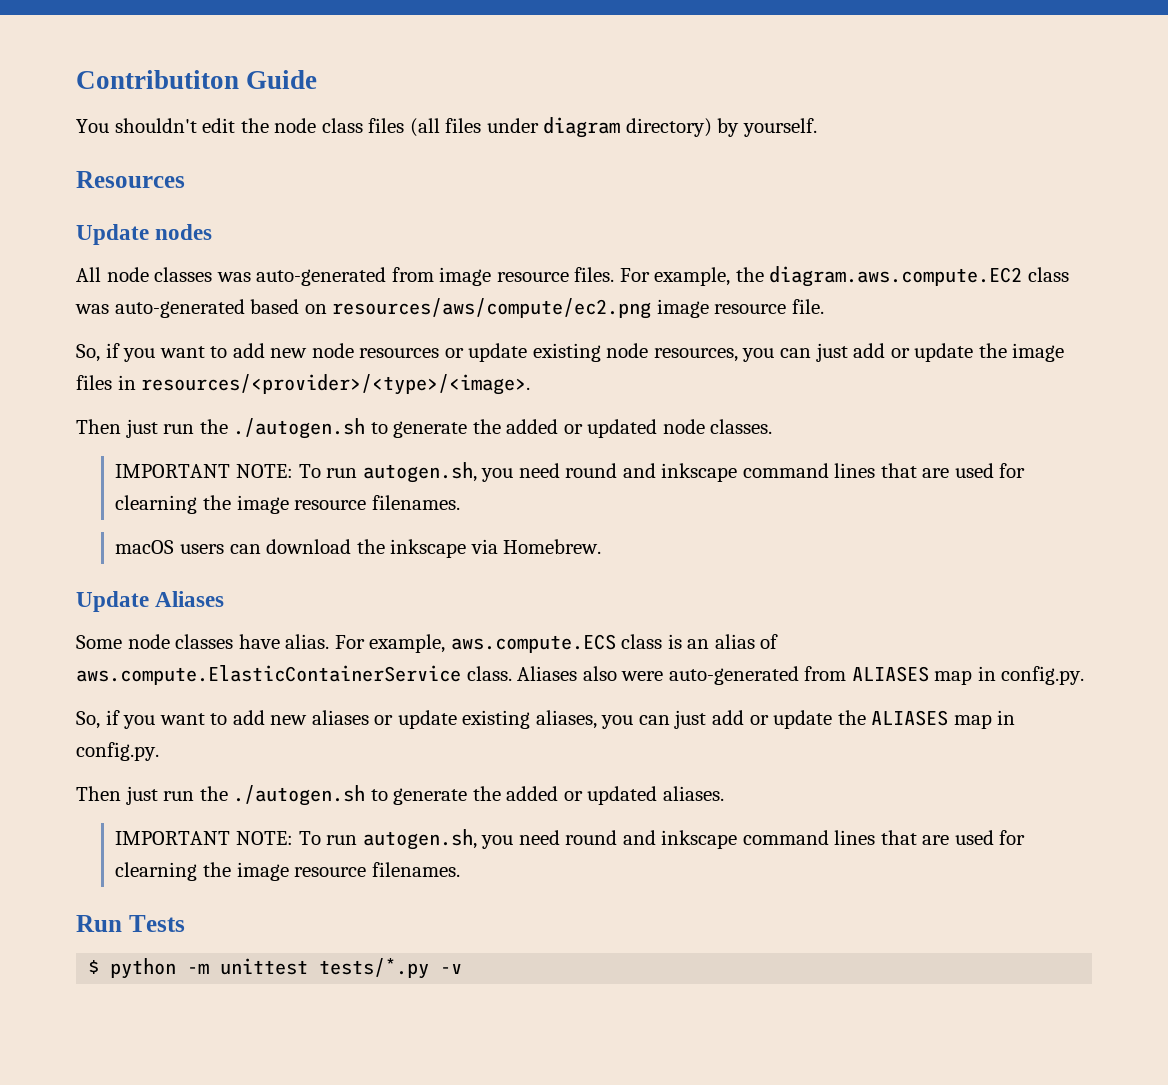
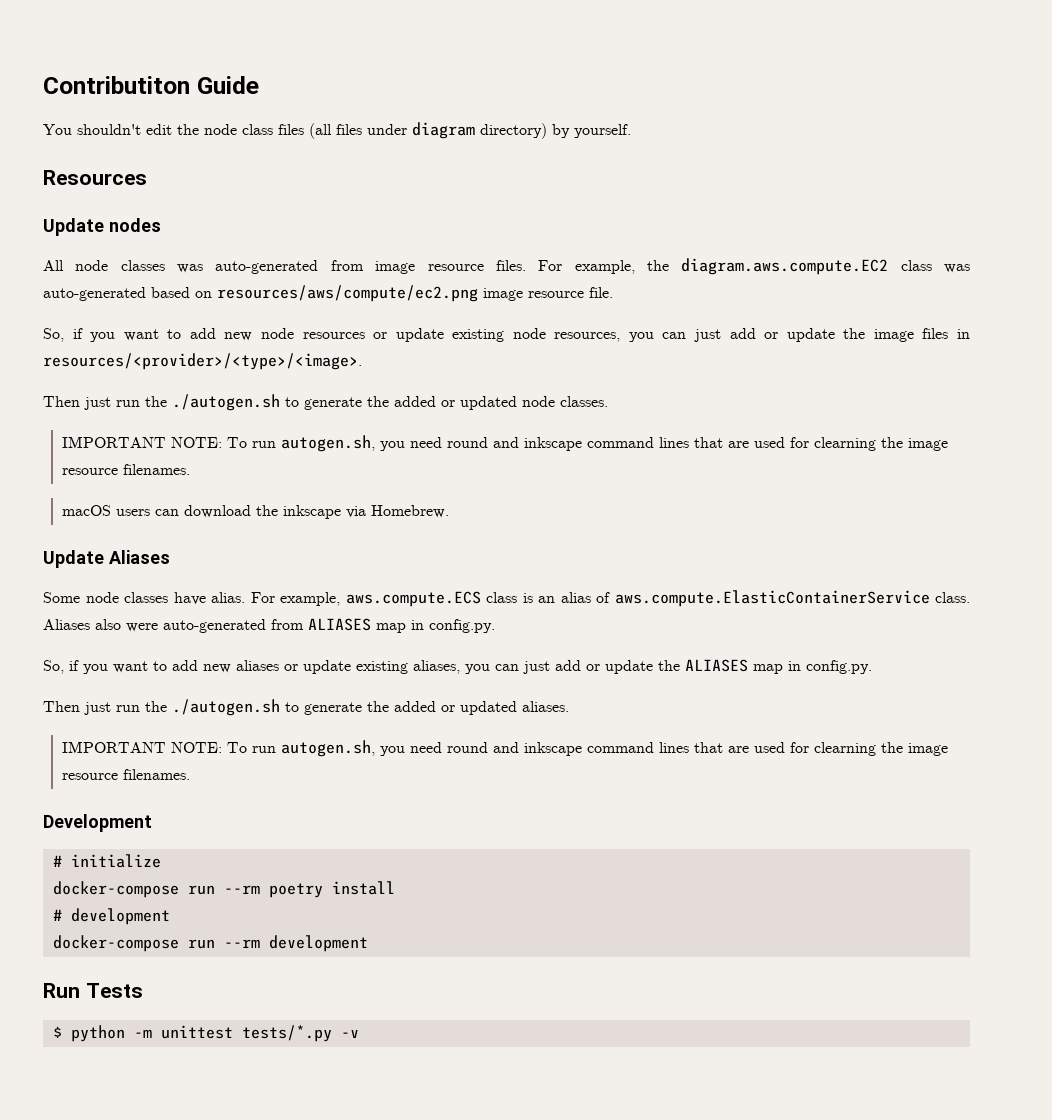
+ Development
+ # initialize
+ docker-compose run --rm poetry install
+ # development
+ docker-compose run --rm development

